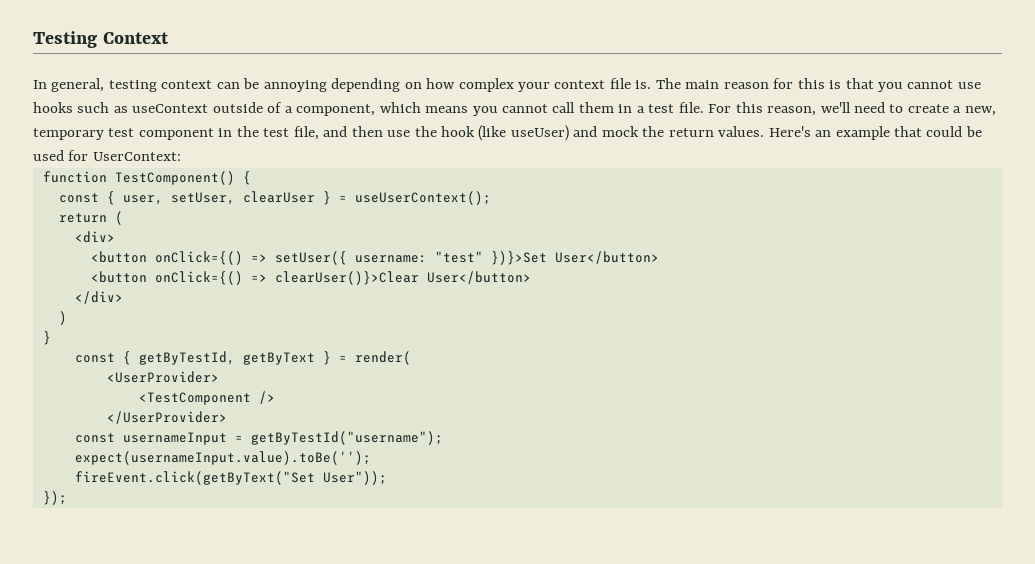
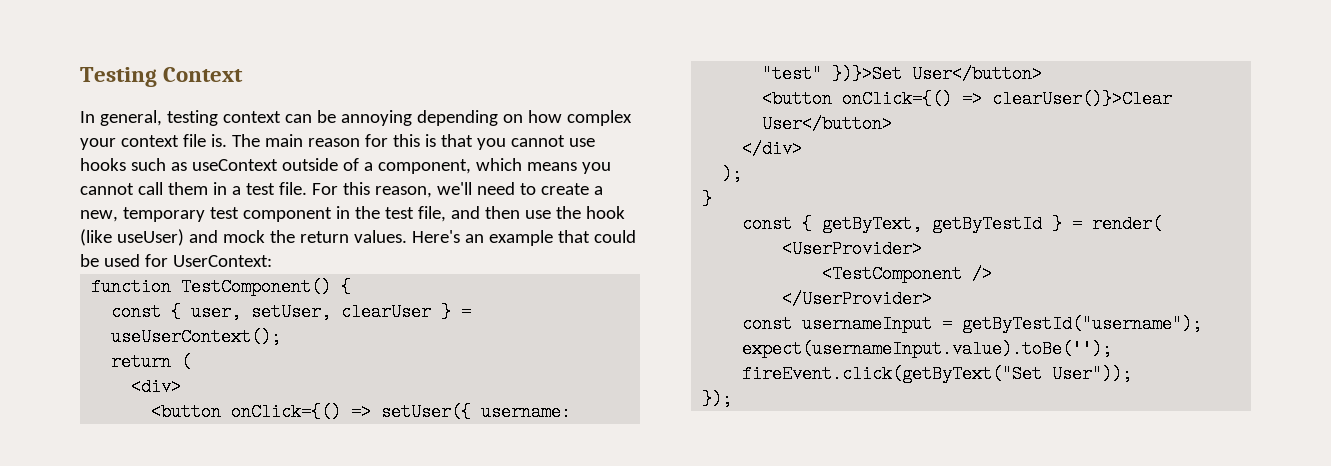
- )
+ );
- const { getByTestId, getByText } = render(
+ const { getByText, getByTestId } = render(

